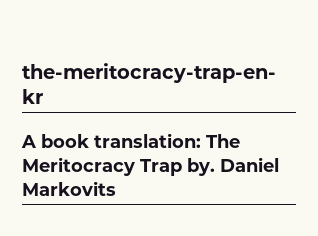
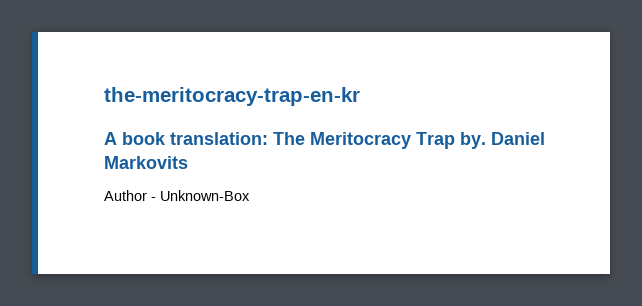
+ Author - Unknown-Box

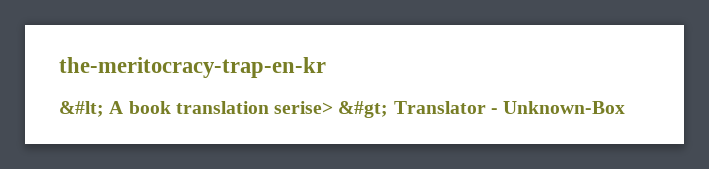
- A book translation: The Meritocracy Trap by. Daniel Markovits
- Author - Unknown-Box
+ &#lt; A book translation serise> &#gt; Translator - Unknown-Box

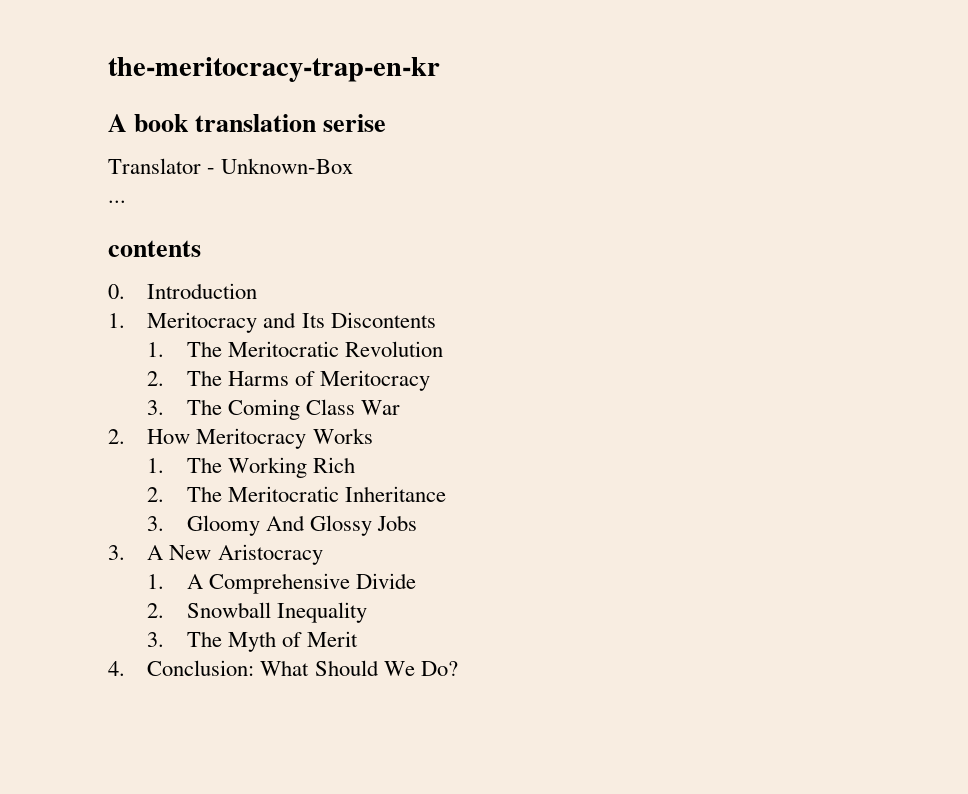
- &#lt; A book translation serise> &#gt; Translator - Unknown-Box
+ A book translation serise
+ Translator - Unknown-Box
+ ...
+ contents
+ 0. Introduction
+ 1. Meritocracy and Its Discontents
+ 1. The Meritocratic Revolution
+ 2. The Harms of Meritocracy
+ 3. The Coming Class War
+ 2. How Meritocracy Works
+ 1. The Working Rich
+ 2. The Meritocratic Inheritance
+ 3. Gloomy And Glossy Jobs
+ 3. A New Aristocracy
+ 1. A Comprehensive Divide
+ 2. Snowball Inequality
+ 3. The Myth of Merit
+ 4. Conclusion: What Should We Do?

